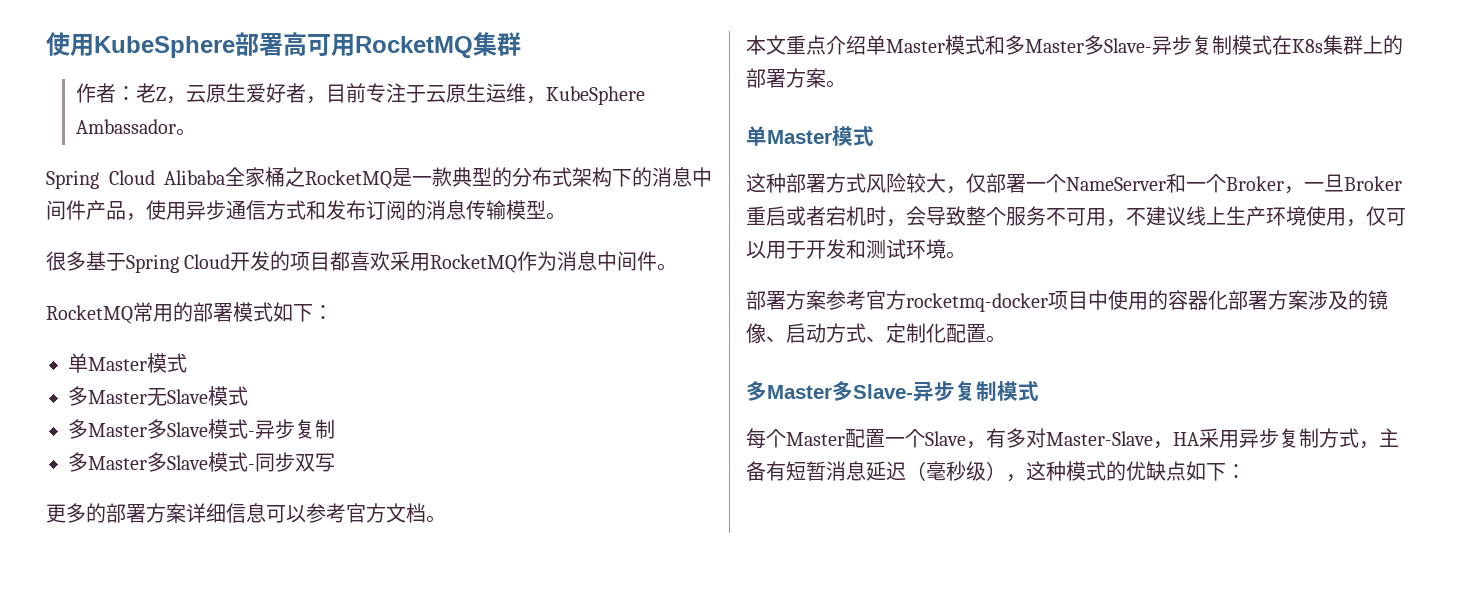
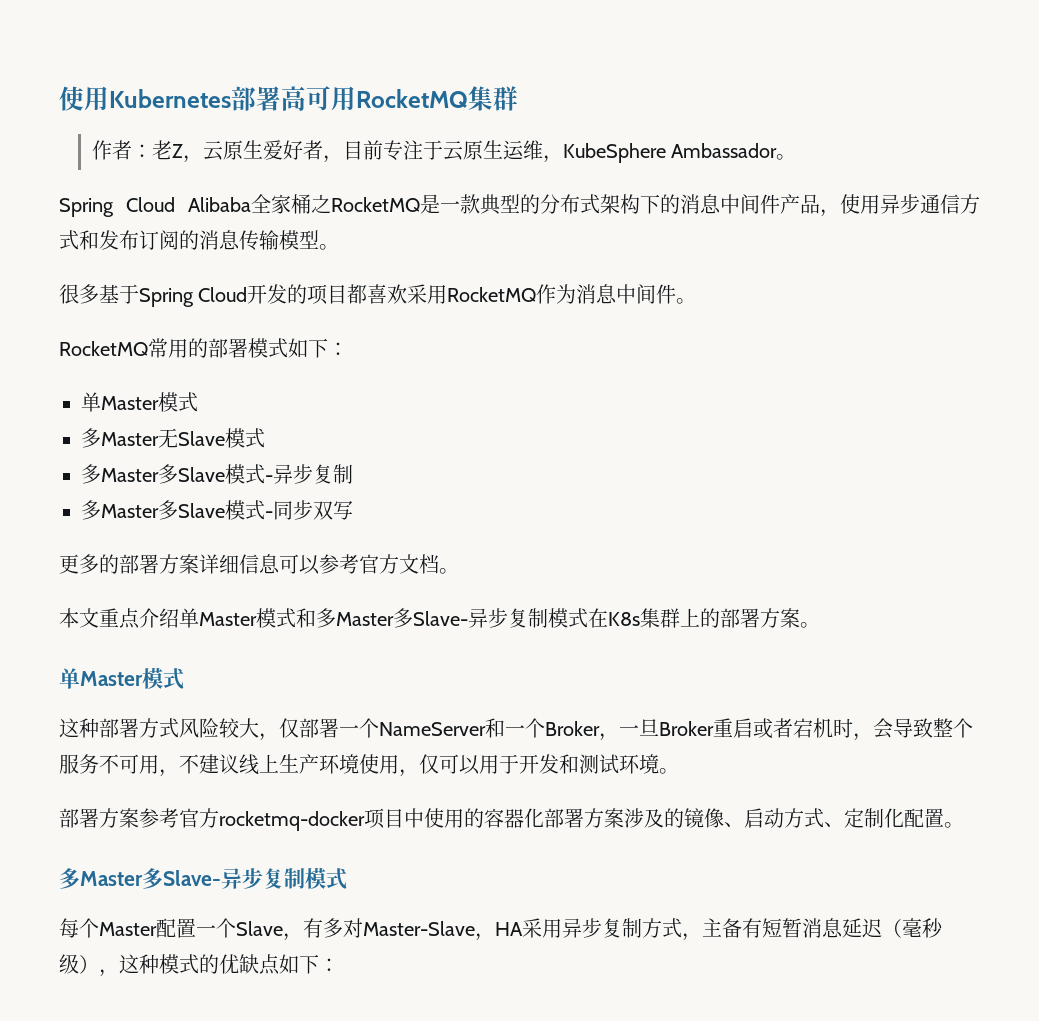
- 使用KubeSphere部署高可用RocketMQ集群
+ 使用Kubernetes部署高可用RocketMQ集群

